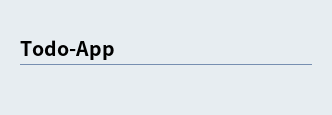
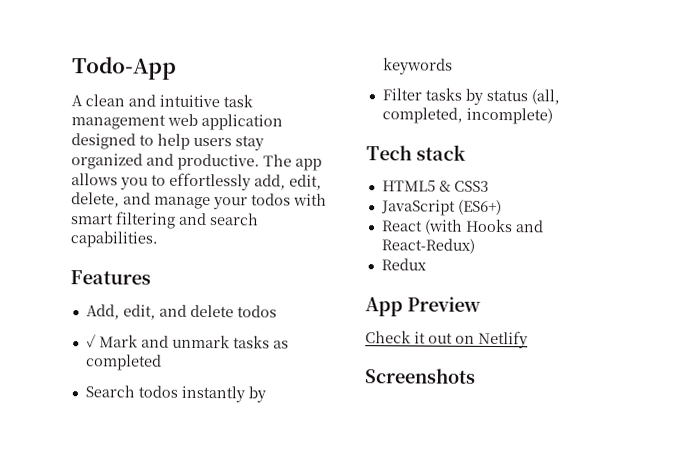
+ A clean and intuitive task management web application designed to help users stay organized and productive. The app allows you to effortlessly add, edit, delete, and manage your todos with smart filtering and search capabilities.
+ Features
+ Add, edit, and delete todos
+ ✓ Mark and unmark tasks as completed
+ Search todos instantly by keywords
+ Filter tasks by status (all, completed, incomplete)
+ Tech stack
+ HTML5 & CSS3
+ JavaScript (ES6+)
+ React (with Hooks and React-Redux)
+ Redux
+ App Preview
+ Check it out on Netlify
+ Screenshots

